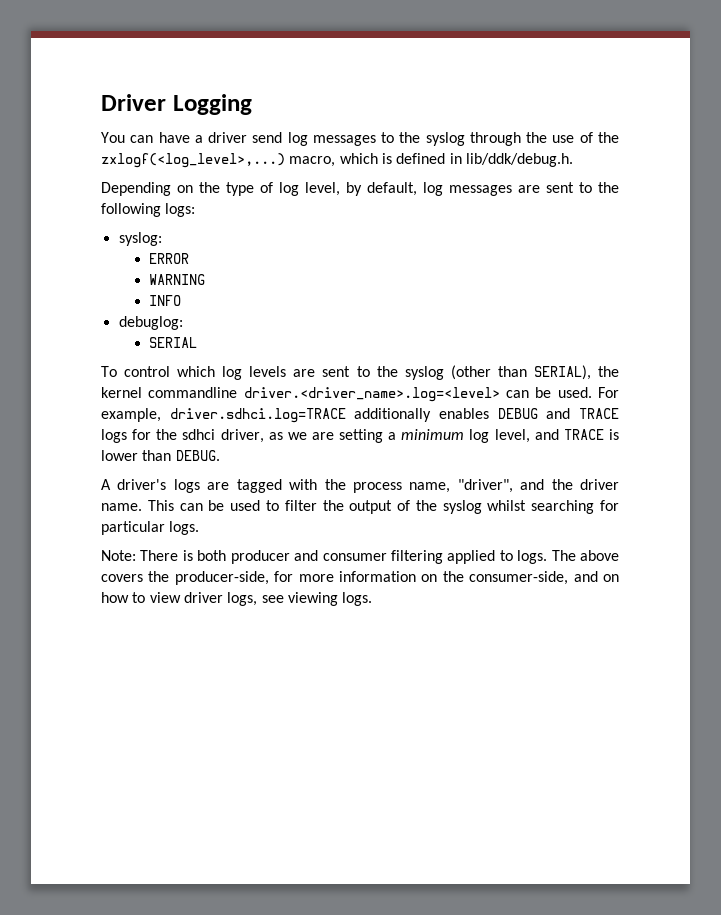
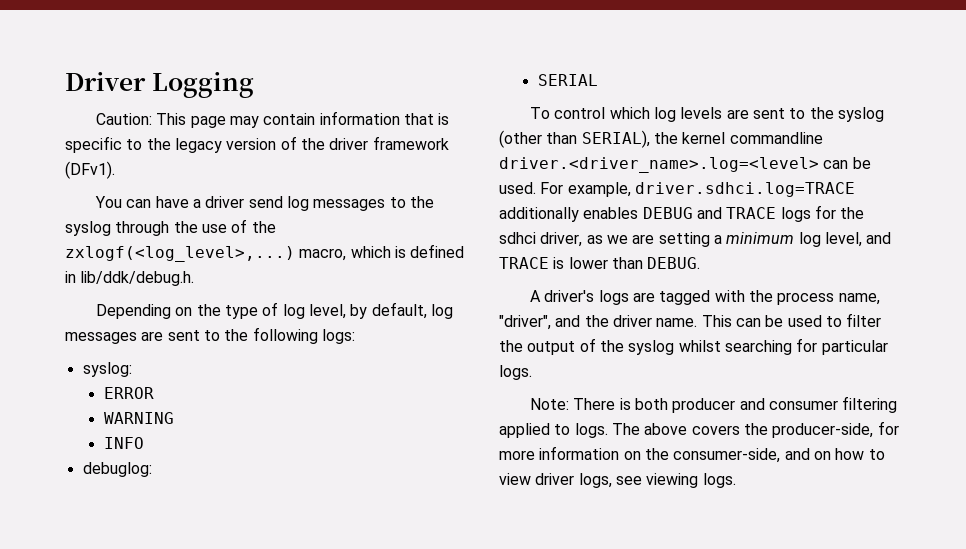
+ Caution: This page may contain information that is specific to the legacy version of the driver framework (DFv1).

